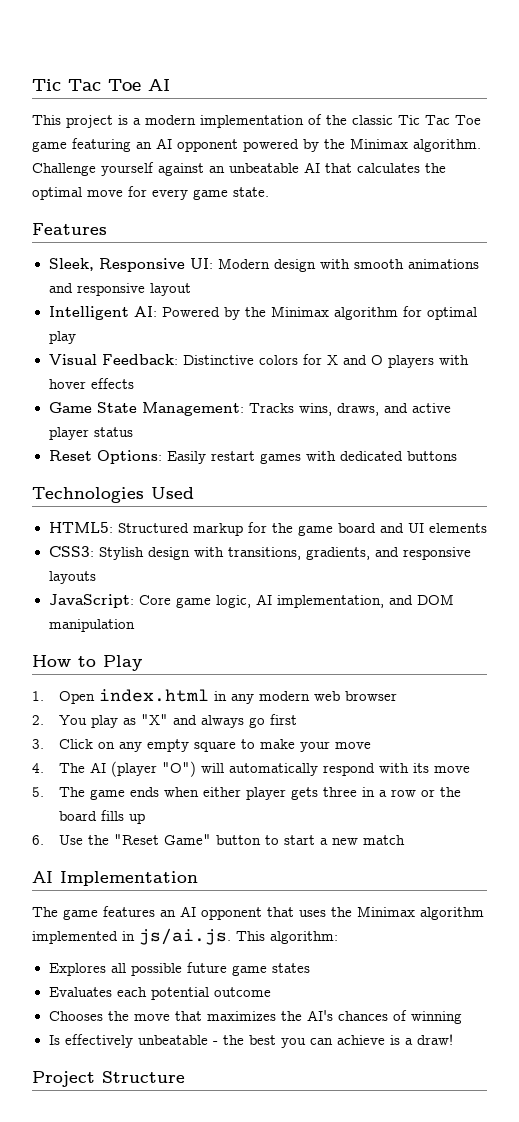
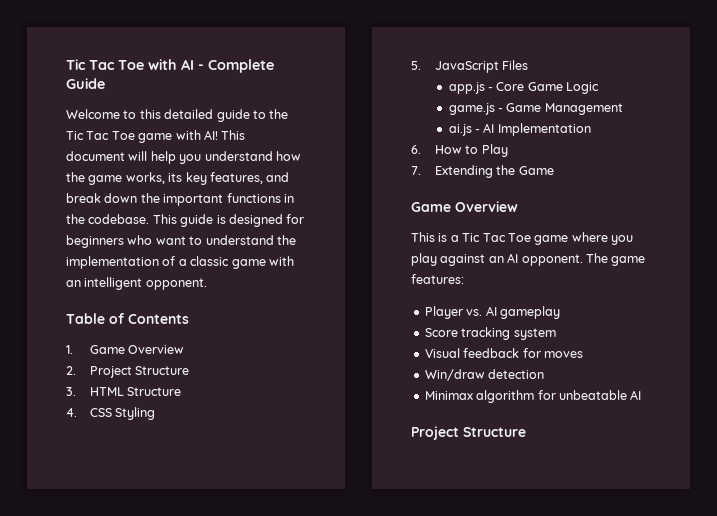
- Tic Tac Toe AI
- This project is a modern implementation of the classic Tic Tac Toe game featuring an AI opponent powered by the Minimax algorithm. Challenge yourself against an unbeatable AI that calculates the optimal move for every game state.
- Features
- Sleek, Responsive UI: Modern design with smooth animations and responsive layout
- Intelligent AI: Powered by the Minimax algorithm for optimal play
- Visual Feedback: Distinctive colors for X and O players with hover effects
- Game State Management: Tracks wins, draws, and active player status
- Reset Options: Easily restart games with dedicated buttons
- Technologies Used
- HTML5: Structured markup for the game board and UI elements
- CSS3: Stylish design with transitions, gradients, and responsive layouts
- JavaScript: Core game logic, AI implementation, and DOM manipulation
- How to Play
- 1. Open index.html in any modern web browser
- 2. You play as "X" and always go first
- 3. Click on any empty square to make your move
- 4. The AI (player "O") will automatically respond with its move
- 5. The game ends when either player gets three in a row or the board fills up
- 6. Use the "Reset Game" button to start a new match
- AI Implementation
- The game features an AI opponent that uses the Minimax algorithm implemented in js/ai.js. This algorithm:
- Explores all possible future game states
- Evaluates each potential outcome
- Chooses the move that maximizes the AI's chances of winning
- Is effectively unbeatable - the best you can achieve is a draw!
+ Tic Tac Toe with AI - Complete Guide
+ Welcome to this detailed guide to the Tic Tac Toe game with AI! This document will help you understand how the game works, its key features, and break down the important functions in the codebase. This guide is designed for beginners who want to understand the implementation of a classic game with an intelligent opponent.
+ Table of Contents
+ 1. Game Overview
+ 2. Project Structure
+ 3. HTML Structure
+ 4. CSS Styling
+ 5. JavaScript Files
+ app.js - Core Game Logic
+ game.js - Game Management
+ ai.js - AI Implementation
+ 6. How to Play
+ 7. Extending the Game
+ Game Overview
+ This is a Tic Tac Toe game where you play against an AI opponent. The game features:
+ Player vs. AI gameplay
+ Score tracking system
+ Visual feedback for moves
+ Win/draw detection
+ Minimax algorithm for unbeatable AI

